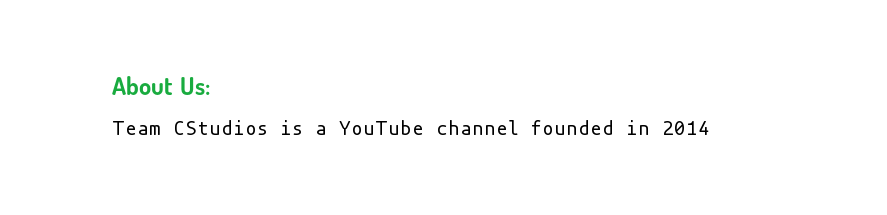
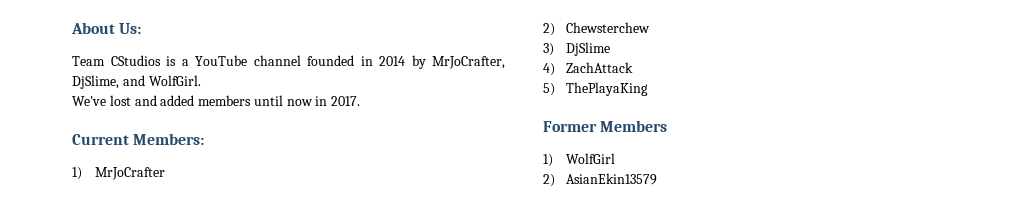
- Team CStudios is a YouTube channel founded in 2014
+ Team CStudios is a YouTube channel founded in 2014 by MrJoCrafter, DjSlime, and WolfGirl.
+ We've lost and added members until now in 2017.
+ Current Members:
+ 1) MrJoCrafter
+ 2) Chewsterchew
+ 3) DjSlime
+ 4) ZachAttack
+ 5) ThePlayaKing
+ Former Members
+ 1) WolfGirl
+ 2) AsianEkin13579

